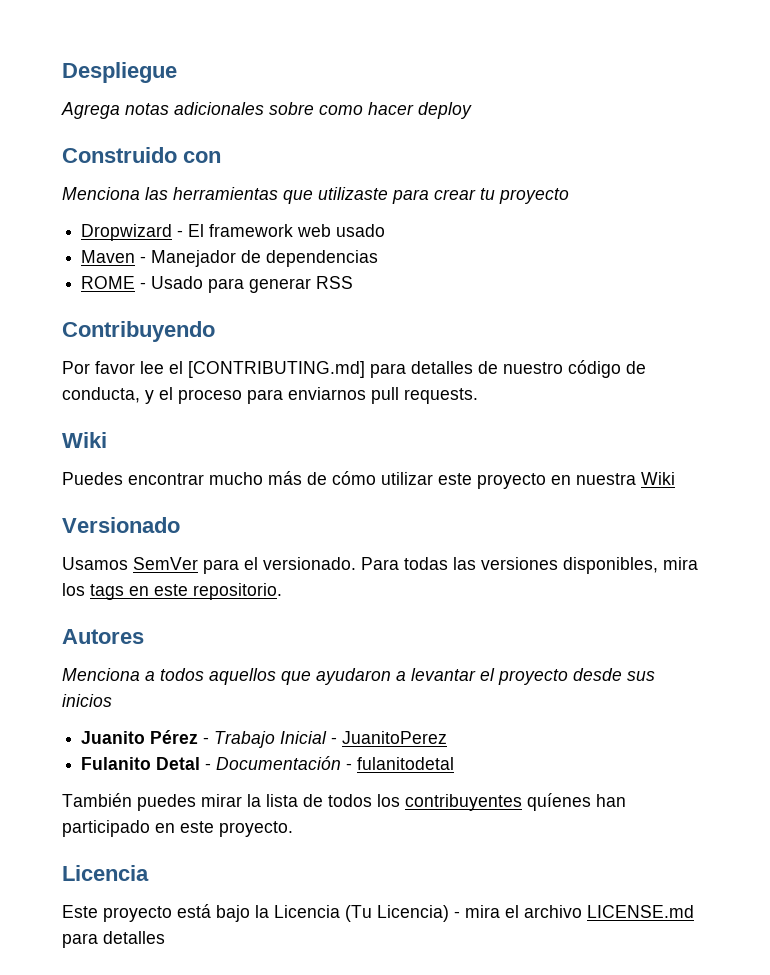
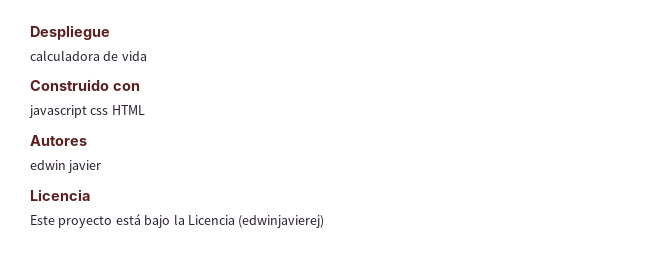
- Agrega notas adicionales sobre como hacer deploy
+ calculadora de vida
  Construido con
- Menciona las herramientas que utilizaste para crear tu proyecto
- Dropwizard - El framework web usado
- Maven - Manejador de dependencias
- ROME - Usado para generar RSS
- Contribuyendo
- Por favor lee el [CONTRIBUTING.md] para detalles de nuestro código de conducta, y el proceso para enviarnos pull requests.
- Wiki
- Puedes encontrar mucho más de cómo utilizar este proyecto en nuestra Wiki
- Versionado
- Usamos SemVer para el versionado. Para todas las versiones disponibles, mira los tags en este repositorio.
+ javascript css HTML
  Autores
- Menciona a todos aquellos que ayudaron a levantar el proyecto desde sus inicios
- Juanito Pérez - Trabajo Inicial - JuanitoPerez
- Fulanito Detal - Documentación - fulanitodetal
- También puedes mirar la lista de todos los contribuyentes quíenes han participado en este proyecto.
+ edwin javier
- Este proyecto está bajo la Licencia (Tu Licencia) - mira el archivo LICENSE.md para detalles
+ Este proyecto está bajo la Licencia (edwinjavierej)

